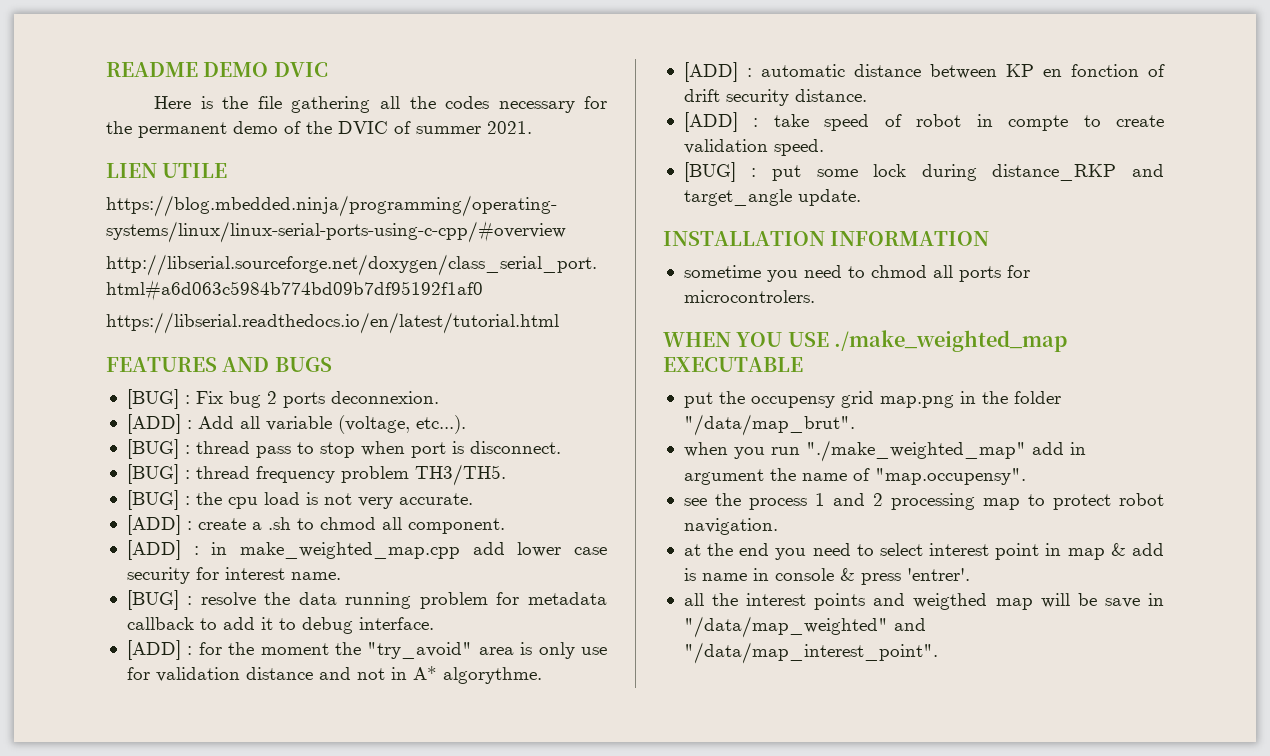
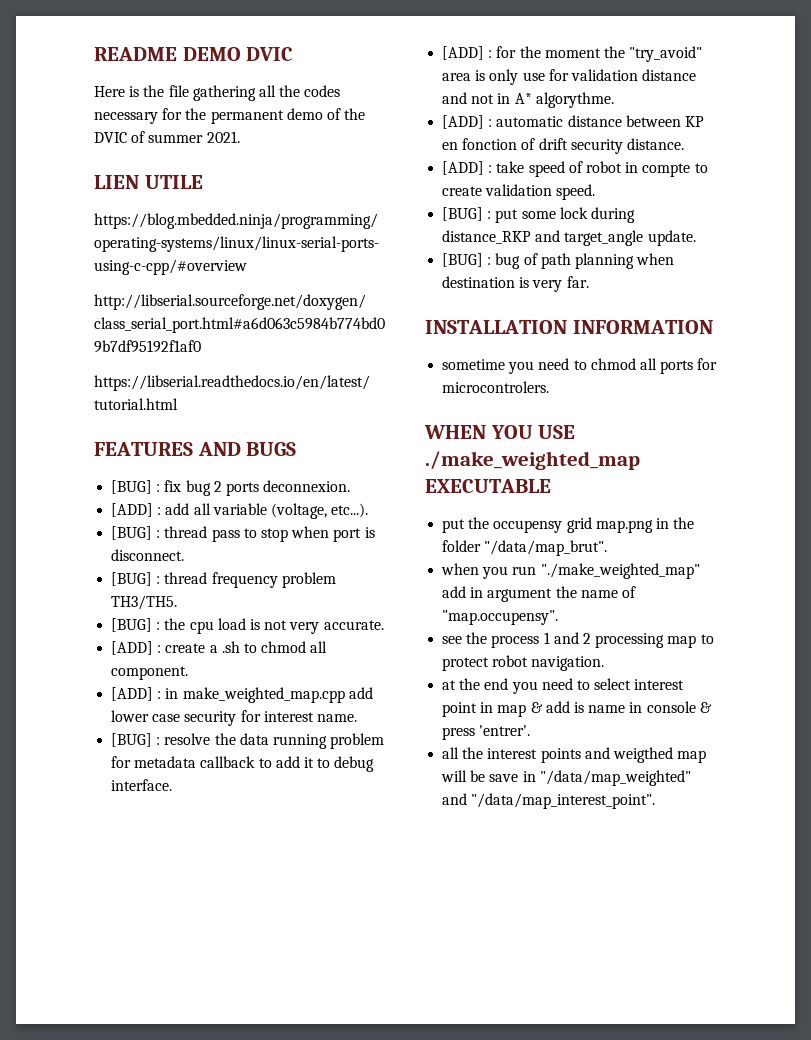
- [BUG] : Fix bug 2 ports deconnexion.
+ [BUG] : fix bug 2 ports deconnexion.
- [ADD] : Add all variable (voltage, etc...).
+ [ADD] : add all variable (voltage, etc...).
+ [BUG] : bug of path planning when destination is very far.

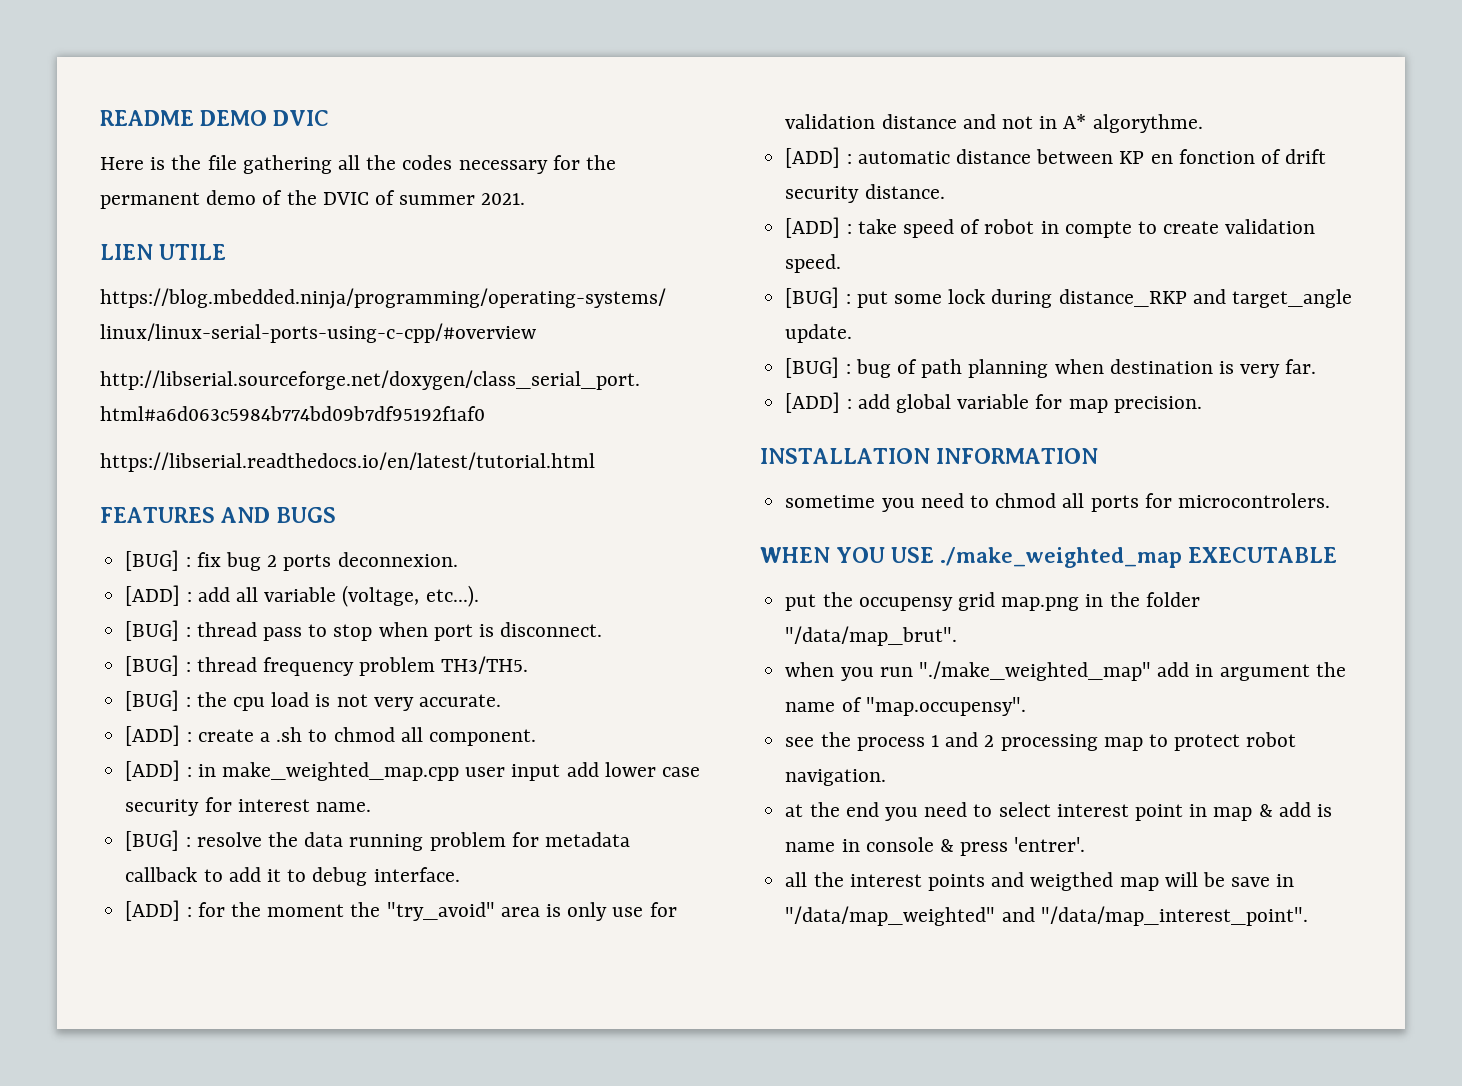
- [ADD] : in make_weighted_map.cpp add lower case security for interest name.
+ [ADD] : in make_weighted_map.cpp user input add lower case security for interest name.
+ [ADD] : add global variable for map precision.

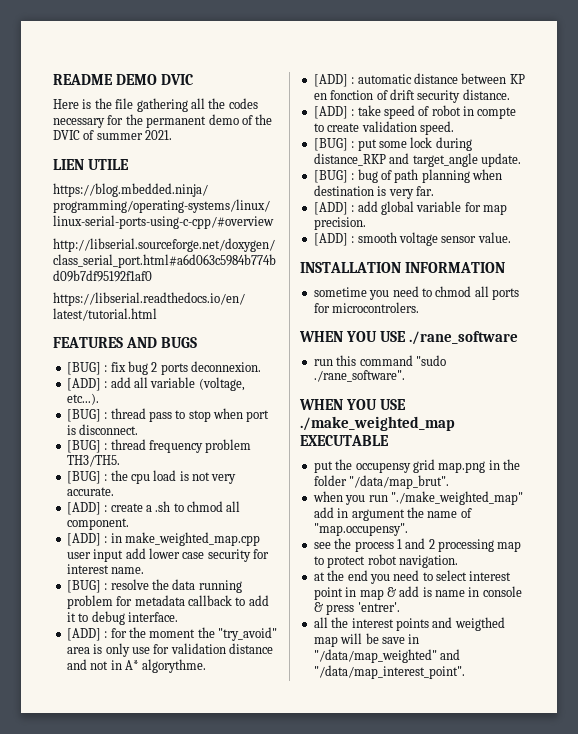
+ [ADD] : smooth voltage sensor value.
+ WHEN YOU USE ./rane_software
+ run this command "sudo ./rane_software".

